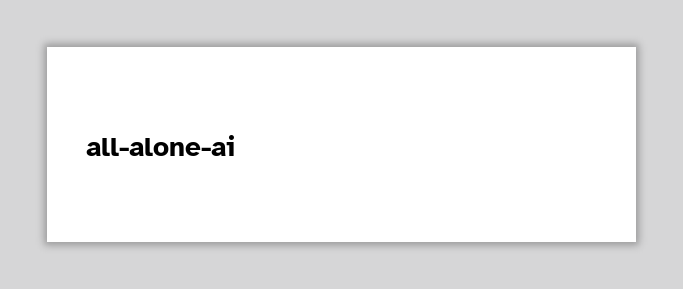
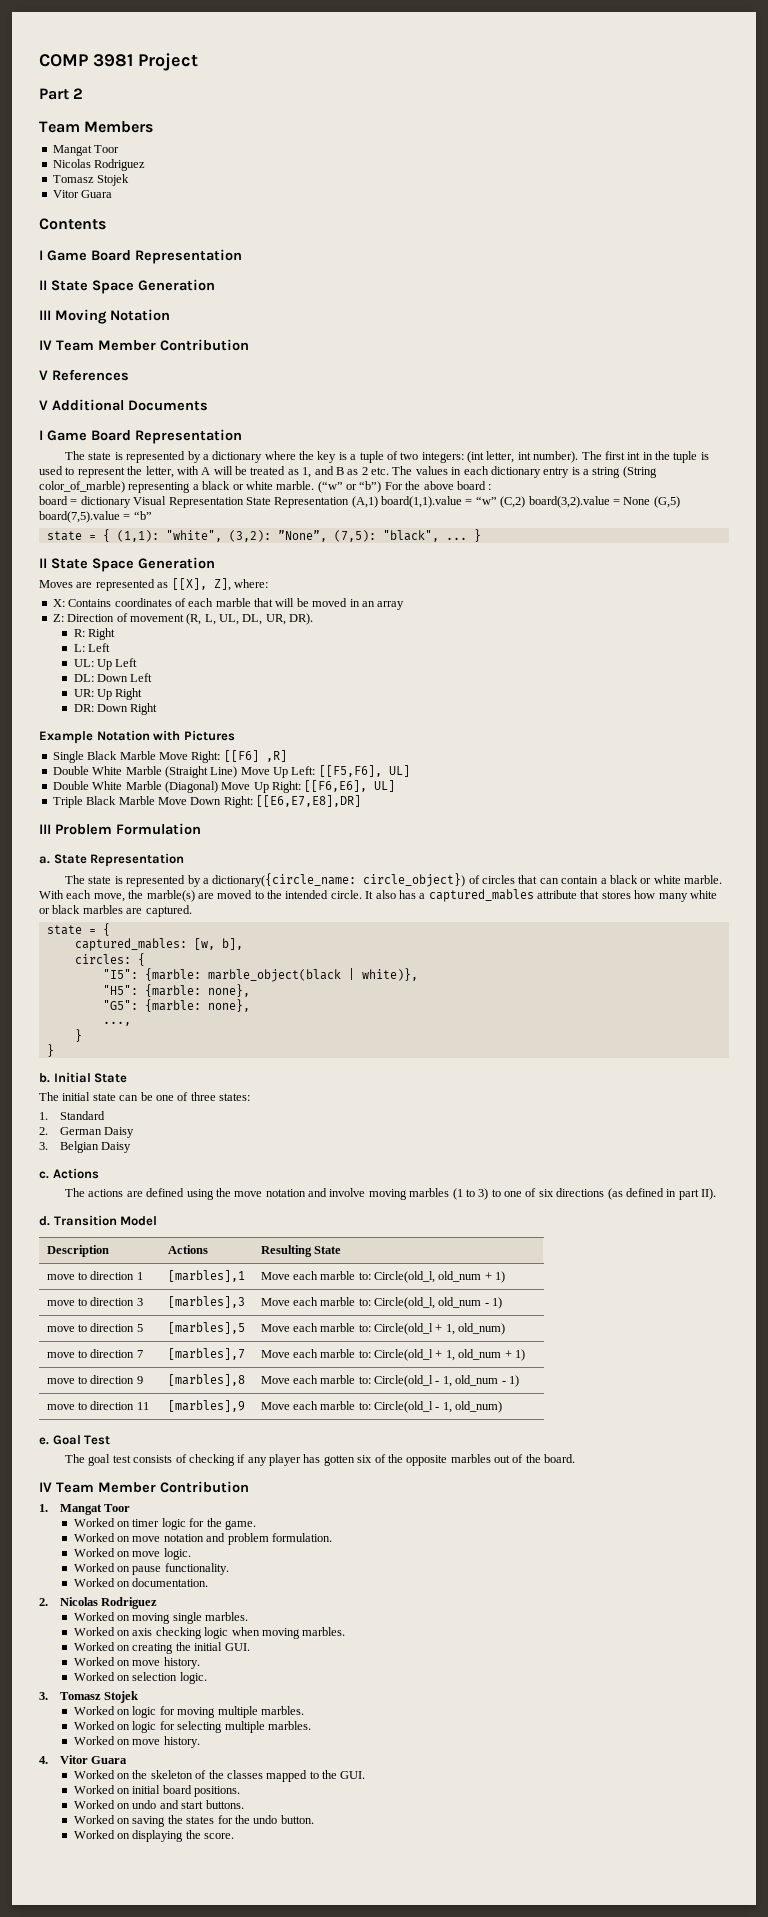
- all-alone-ai
+ COMP 3981 Project
+ Part 2
+ Team Members
+ Mangat Toor
+ Nicolas Rodriguez
+ Tomasz Stojek
+ Vitor Guara
+ Contents
+ I Game Board Representation
+ II State Space Generation
+ III Moving Notation
+ IV Team Member Contribution
+ V References
+ V Additional Documents
+ I Game Board Representation
+ The state is represented by a dictionary where the key is a tuple of two integers: (int letter, int number). The first int in the tuple is used to represent the letter, with A will be treated as 1, and B as 2 etc. The values in each dictionary entry is a string (String color_of_marble) representing a black or white marble. (“w” or “b”) For the above board :
+ board = dictionary Visual Representation State Representation (A,1) board(1,1).value = “w” (C,2) board(3,2).value = None (G,5) board(7,5).value = “b”
+ state = { (1,1): "white", (3,2): ”None”, (7,5): "black", ... }
+ II State Space Generation
+ Moves are represented as [[X], Z], where:
+ X: Contains coordinates of each marble that will be moved in an array
+ Z: Direction of movement (R, L, UL, DL, UR, DR).
+ R: Right
+ L: Left
+ UL: Up Left
+ DL: Down Left
+ UR: Up Right
+ DR: Down Right
+ Example Notation with Pictures
+ Single Black Marble Move Right: [[F6] ,R]
+ Double White Marble (Straight Line) Move Up Left: [[F5,F6], UL]
+ Double White Marble (Diagonal) Move Up Right: [[F6,E6], UL]
+ Triple Black Marble Move Down Right: [[E6,E7,E8],DR]
+ III Problem Formulation
+ a. State Representation
+ The state is represented by a dictionary({circle_name: circle_object}) of circles that can contain a black or white marble. With each move, the marble(s) are moved to the intended circle. It also has a captured_mables attribute that stores how many white or black marbles are captured.
+ state = {
+ captured_mables: [w, b],
+ circles: {
+ "I5": {marble: marble_object(black | white)},
+ "H5": {marble: none},
+ "G5": {marble: none},
+ ...,
+ }
+ }
+ b. Initial State
+ The initial state can be one of three states:
+ 1. Standard
+ 2. German Daisy
+ 3. Belgian Daisy
+ c. Actions
+ The actions are defined using the move notation and involve moving marbles (1 to 3) to one of six directions (as defined in part II).
+ d. Transition Model
+ Description | Actions | Resulting State
+ move to direction 1 | [marbles],1 | Move each marble to: Circle(old_l, old_num + 1)
+ move to direction 3 | [marbles],3 | Move each marble to: Circle(old_l, old_num - 1)
+ move to direction 5 | [marbles],5 | Move each marble to: Circle(old_l + 1, old_num)
+ move to direction 7 | [marbles],7 | Move each marble to: Circle(old_l + 1, old_num + 1)
+ move to direction 9 | [marbles],8 | Move each marble to: Circle(old_l - 1, old_num - 1)
+ move to direction 11 | [marbles],9 | Move each marble to: Circle(old_l - 1, old_num)
+ e. Goal Test
+ The goal test consists of checking if any player has gotten six of the opposite marbles out of the board.
+ IV Team Member Contribution
+ 1. Mangat Toor
+ Worked on timer logic for the game.
+ Worked on move notation and problem formulation.
+ Worked on move logic.
+ Worked on pause functionality.
+ Worked on documentation.
+ 2. Nicolas Rodriguez
+ Worked on moving single marbles.
+ Worked on axis checking logic when moving marbles.
+ Worked on creating the initial GUI.
+ Worked on move history.
+ Worked on selection logic.
+ 3. Tomasz Stojek
+ Worked on logic for moving multiple marbles.
+ Worked on logic for selecting multiple marbles.
+ Worked on move history.
+ 4. Vitor Guara
+ Worked on the skeleton of the classes mapped to the GUI.
+ Worked on initial board positions.
+ Worked on undo and start buttons.
+ Worked on saving the states for the undo button.
+ Worked on displaying the score.

